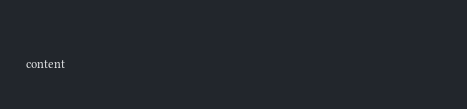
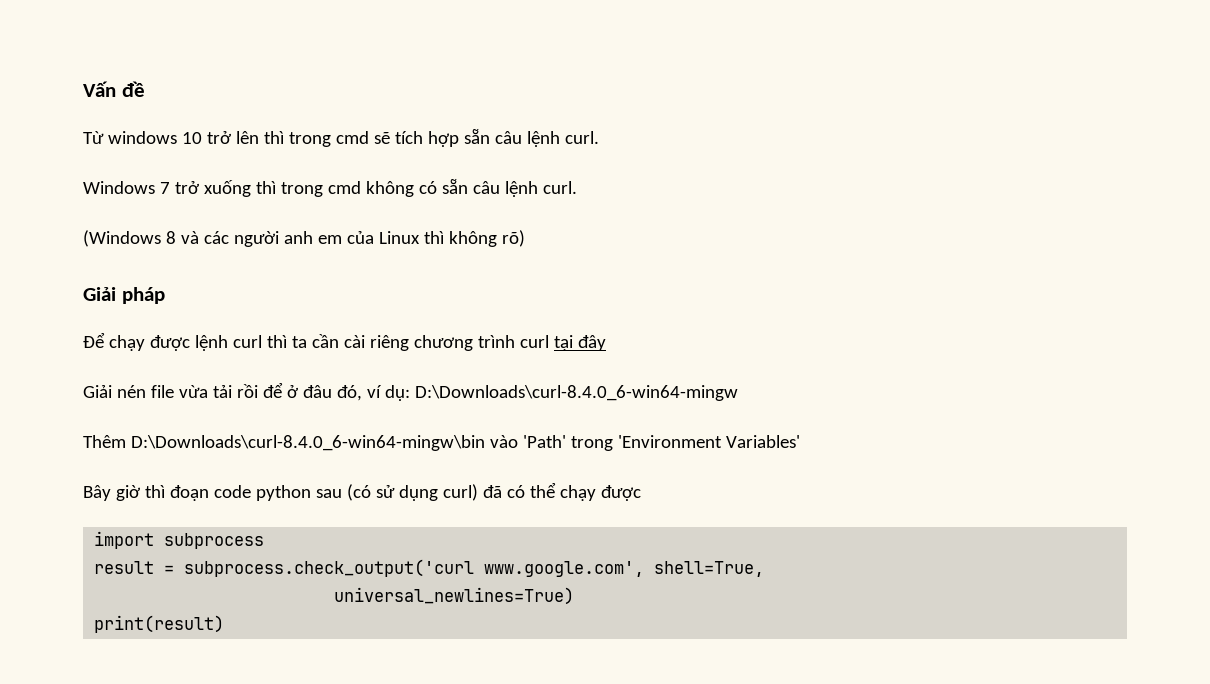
- content
+ Vấn đề
+ Từ windows 10 trở lên thì trong cmd sẽ tích hợp sẵn câu lệnh curl.
+ Windows 7 trở xuống thì trong cmd không có sẵn câu lệnh curl.
+ (Windows 8 và các người anh em của Linux thì không rõ)
+ Giải pháp
+ Để chạy được lệnh curl thì ta cần cài riêng chương trình curl tại đây
+ Giải nén file vừa tải rồi để ở đâu đó, ví dụ: D:\Downloads\curl-8.4.0_6-win64-mingw
+ Thêm D:\Downloads\curl-8.4.0_6-win64-mingw\bin vào 'Path' trong 'Environment Variables'
+ Bây giờ thì đoạn code python sau (có sử dụng curl) đã có thể chạy được
+ import subprocess
+ result = subprocess.check_output('curl www.google.com', shell=True,
+ universal_newlines=True)
+ print(result)

